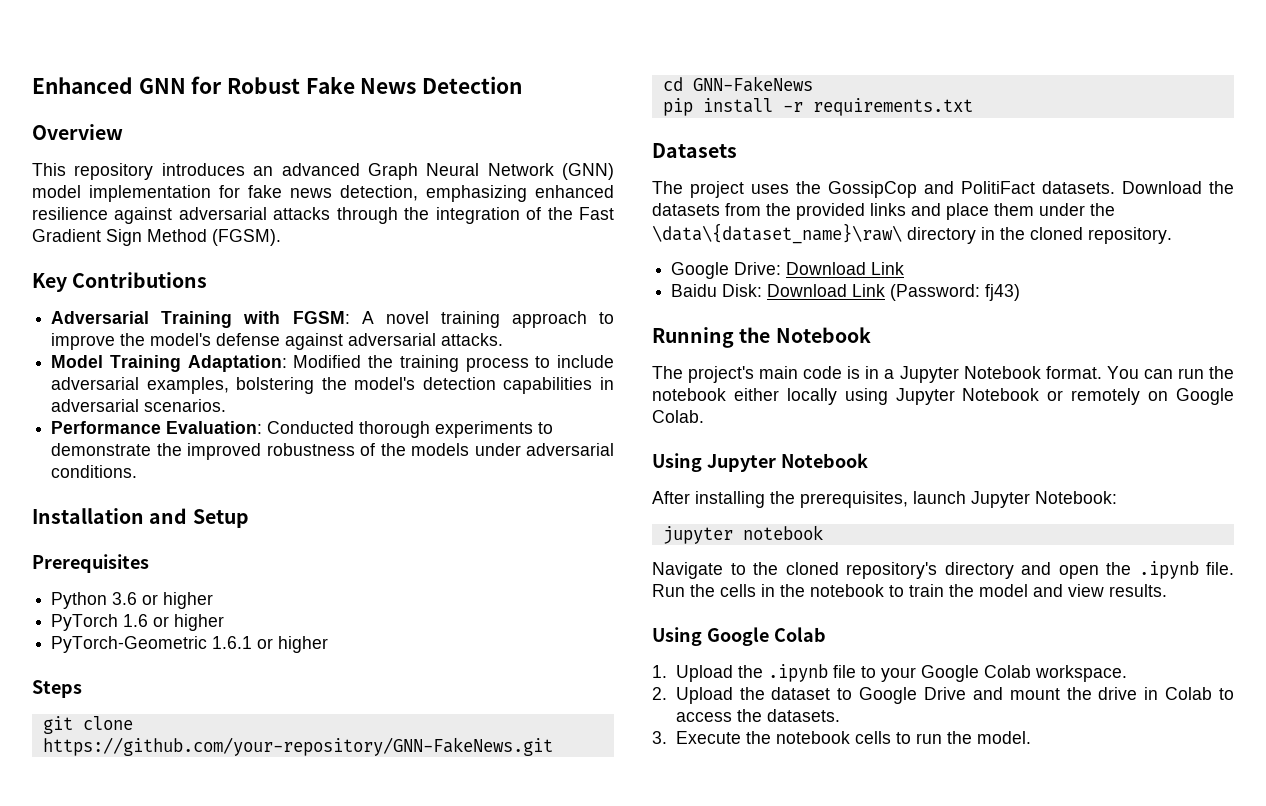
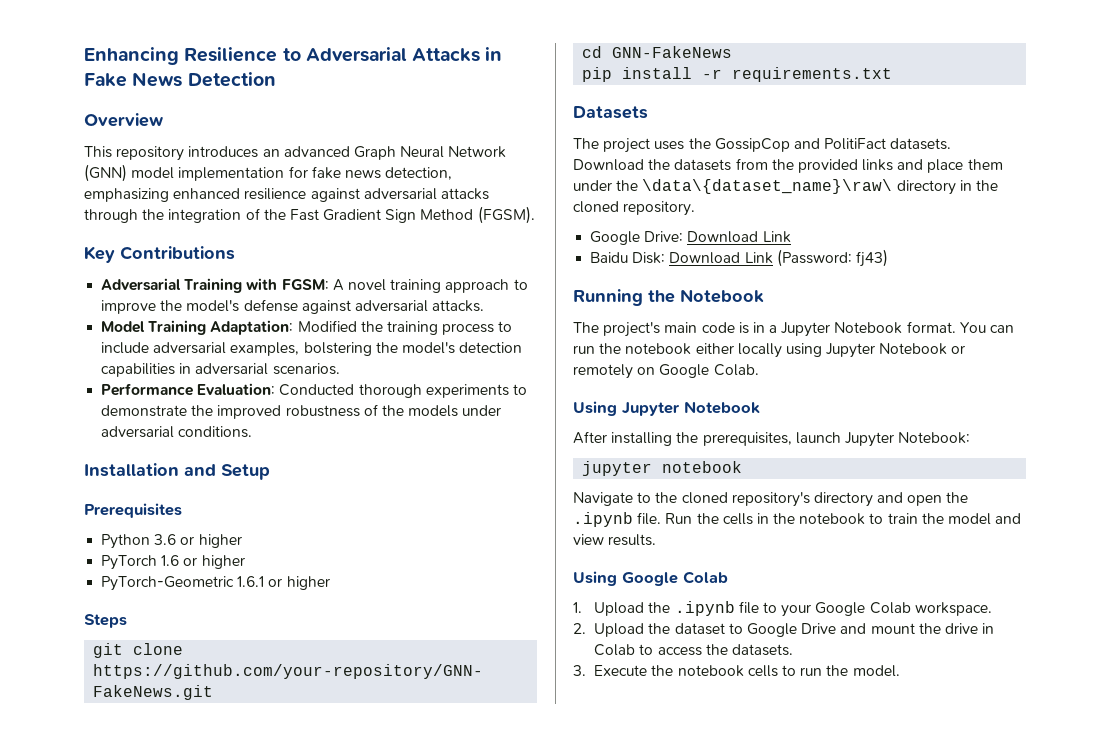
- Enhanced GNN for Robust Fake News Detection
+ Enhancing Resilience to Adversarial Attacks in Fake News Detection

